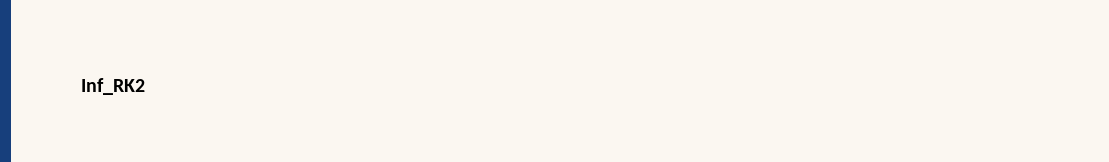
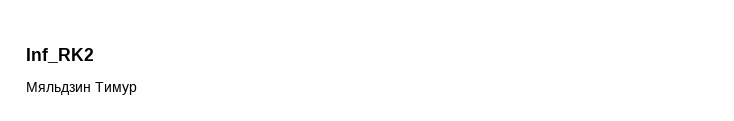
+ Мяльдзин Тимур

